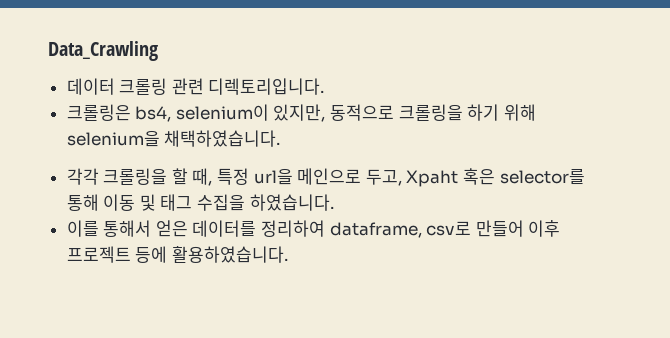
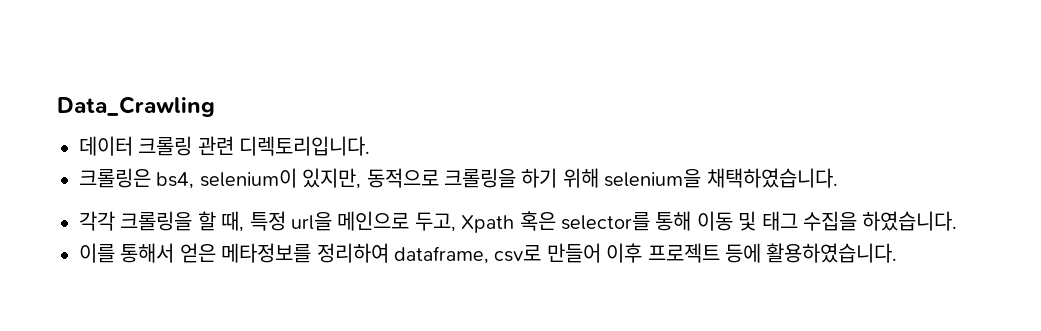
- 각각 크롤링을 할 때, 특정 url을 메인으로 두고, Xpaht 혹은 selector를 통해 이동 및 태그 수집을 하였습니다.
+ 각각 크롤링을 할 때, 특정 url을 메인으로 두고, Xpath 혹은 selector를 통해 이동 및 태그 수집을 하였습니다.
- 이를 통해서 얻은 데이터를 정리하여 dataframe, csv로 만들어 이후 프로젝트 등에 활용하였습니다.
+ 이를 통해서 얻은 메타정보를 정리하여 dataframe, csv로 만들어 이후 프로젝트 등에 활용하였습니다.

